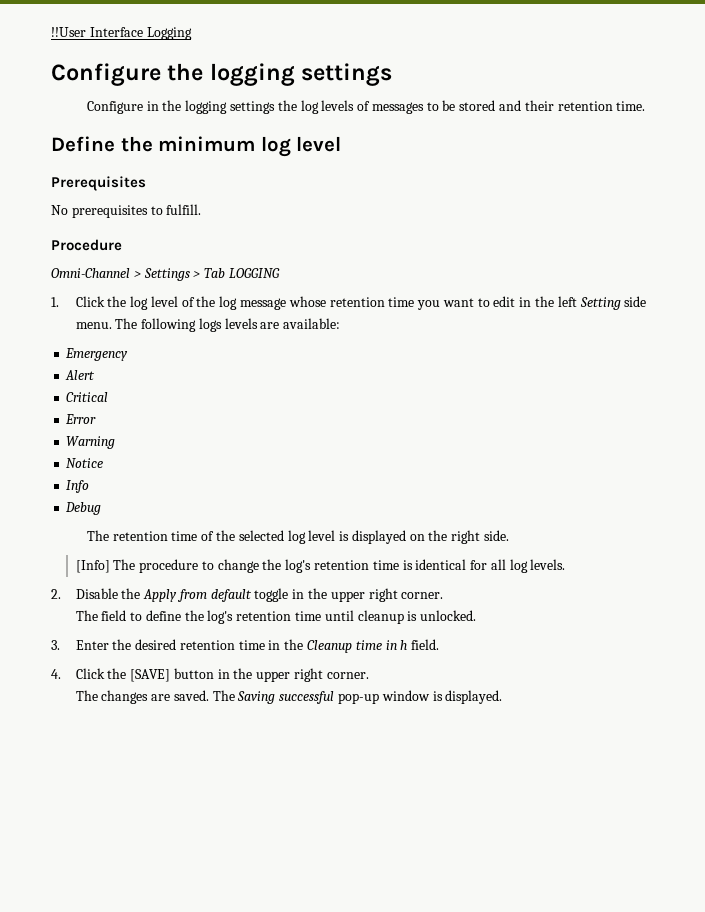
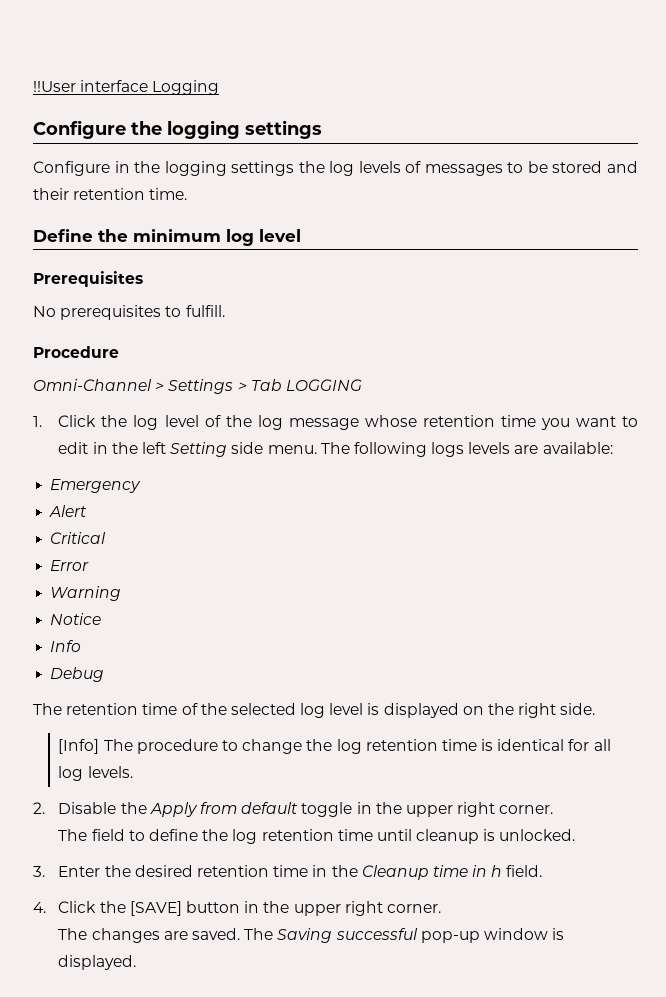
- !!User Interface Logging
+ !!User interface Logging
- [Info] The procedure to change the log's retention time is identical for all log levels.
+ [Info] The procedure to change the log retention time is identical for all log levels.
- The field to define the log's retention time until cleanup is unlocked.
+ The field to define the log retention time until cleanup is unlocked.

